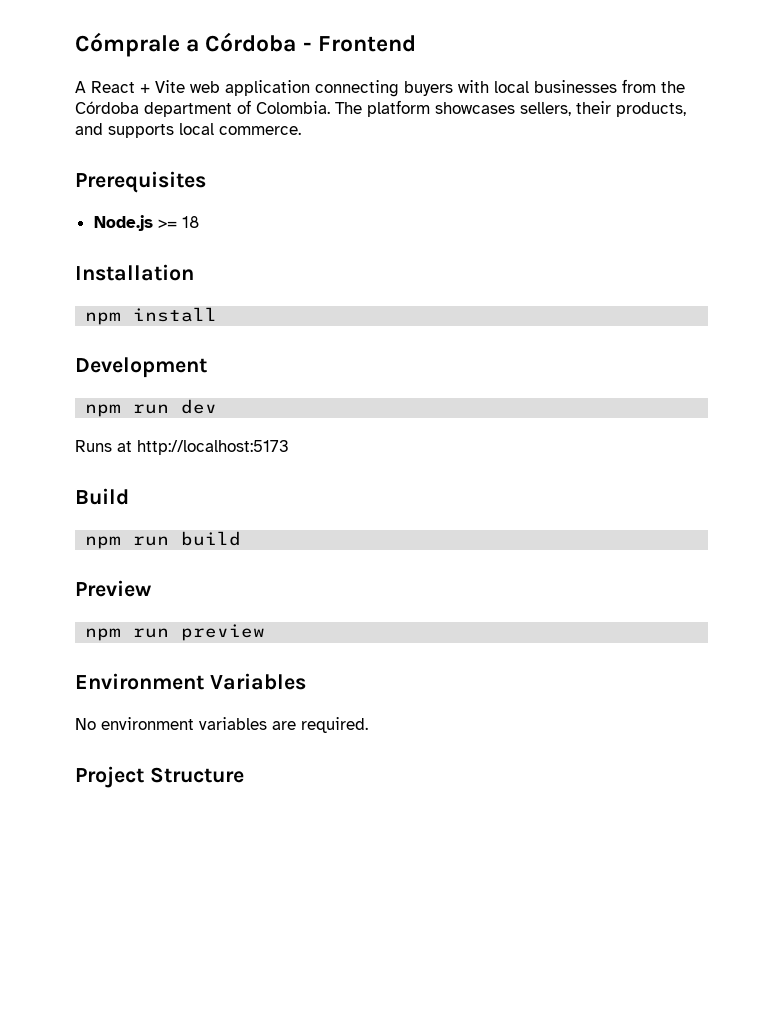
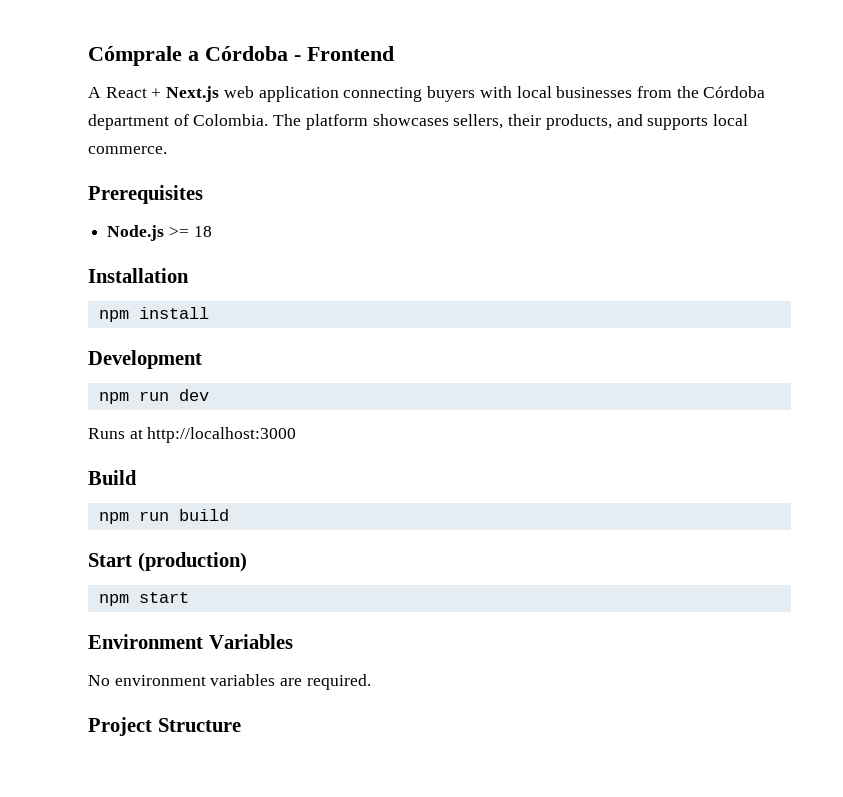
- A React + Vite web application connecting buyers with local businesses from the Córdoba department of Colombia.
+ A React + Next.js web application connecting buyers with local businesses from the Córdoba department of Colombia.
- Runs at http://localhost:5173
+ Runs at http://localhost:3000
- Preview
- npm run preview
+ Start (production)
+ npm start

